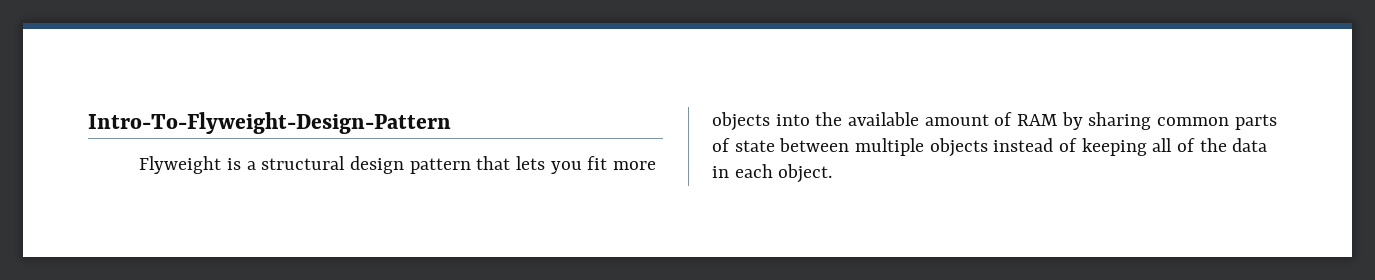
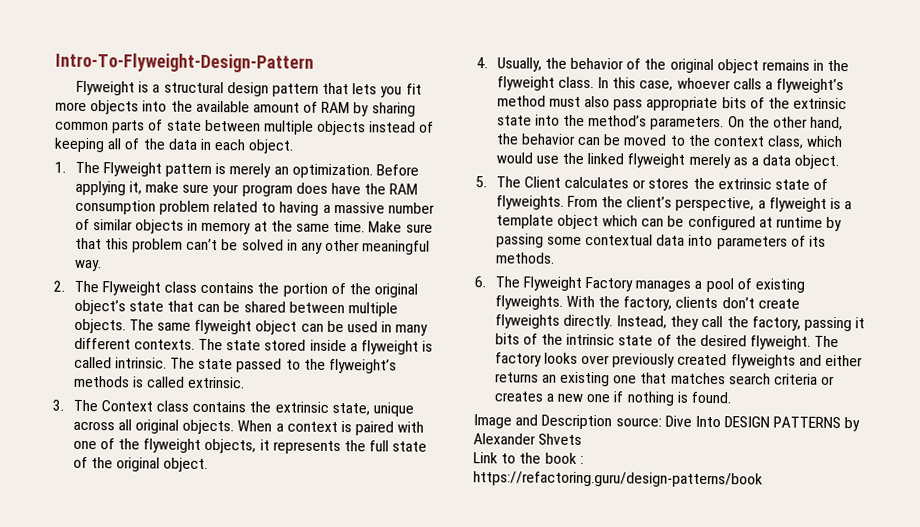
+ 1. The Flyweight pattern is merely an optimization. Before applying it, make sure your program does have the RAM consumption problem related to having a massive number of similar objects in memory at the same time. Make sure that this problem can’t be solved in any other meaningful way.
+ 2. The Flyweight class contains the portion of the original object’s state that can be shared between multiple objects. The same flyweight object can be used in many different contexts. The state stored inside a flyweight is called intrinsic. The state passed to the flyweight’s methods is called extrinsic.
+ 3. The Context class contains the extrinsic state, unique across all original objects. When a context is paired with one of the flyweight objects, it represents the full state of the original object.
+ 4. Usually, the behavior of the original object remains in the flyweight class. In this case, whoever calls a flyweight’s method must also pass appropriate bits of the extrinsic state into the method’s parameters. On the other hand, the behavior can be moved to the context class, which would use the linked flyweight merely as a data object.
+ 5. The Client calculates or stores the extrinsic state of flyweights. From the client’s perspective, a flyweight is a template object which can be configured at runtime by passing some contextual data into parameters of its methods.
+ 6. The Flyweight Factory manages a pool of existing flyweights. With the factory, clients don’t create flyweights directly. Instead, they call the factory, passing it bits of the intrinsic state of the desired flyweight. The factory looks over previously created flyweights and either returns an existing one that matches search criteria or creates a new one if nothing is found.
+ Image and Description source: Dive Into DESIGN PATTERNS by Alexander Shvets
+ Link to the book : https://refactoring.guru/design-patterns/book

